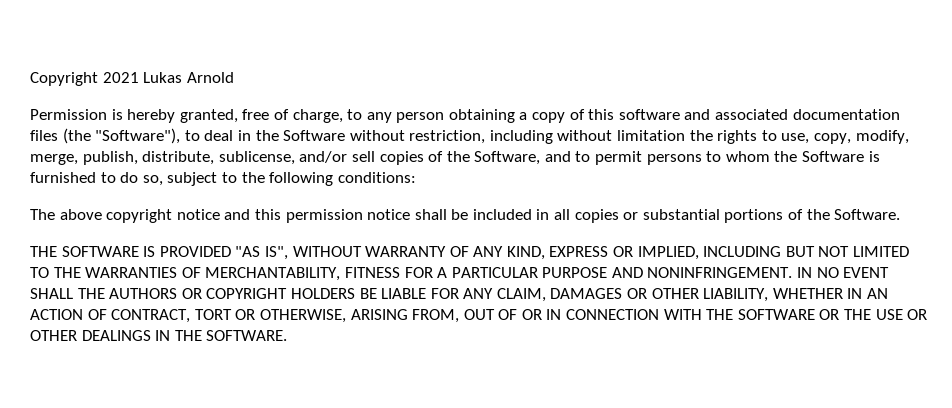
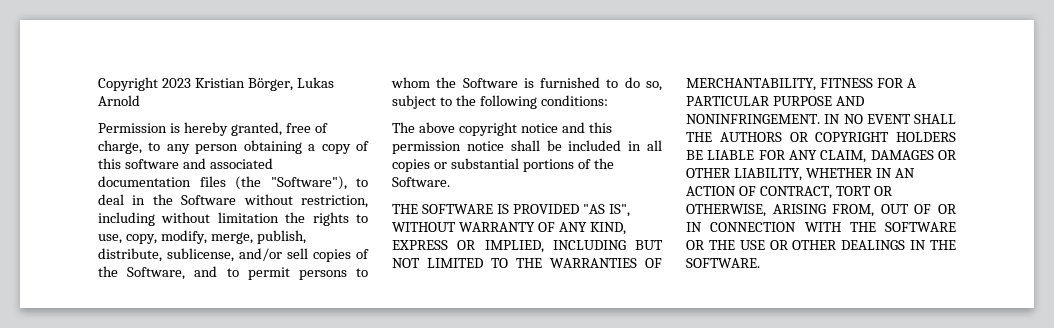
- Copyright 2021 Lukas Arnold
+ Copyright 2023 Kristian Börger, Lukas Arnold

